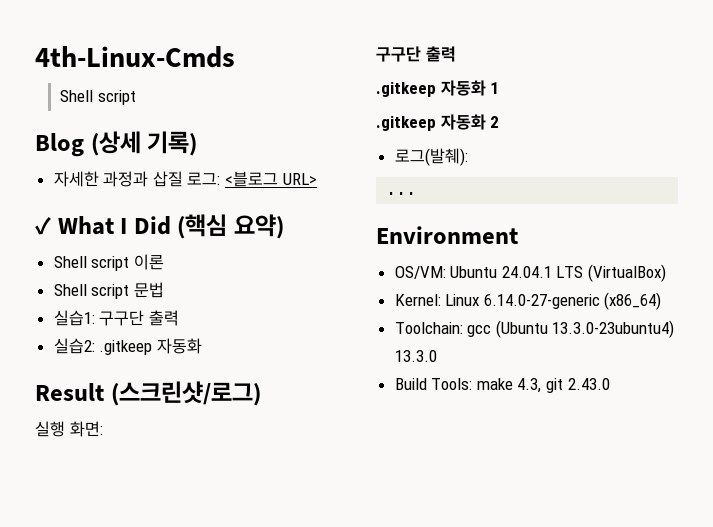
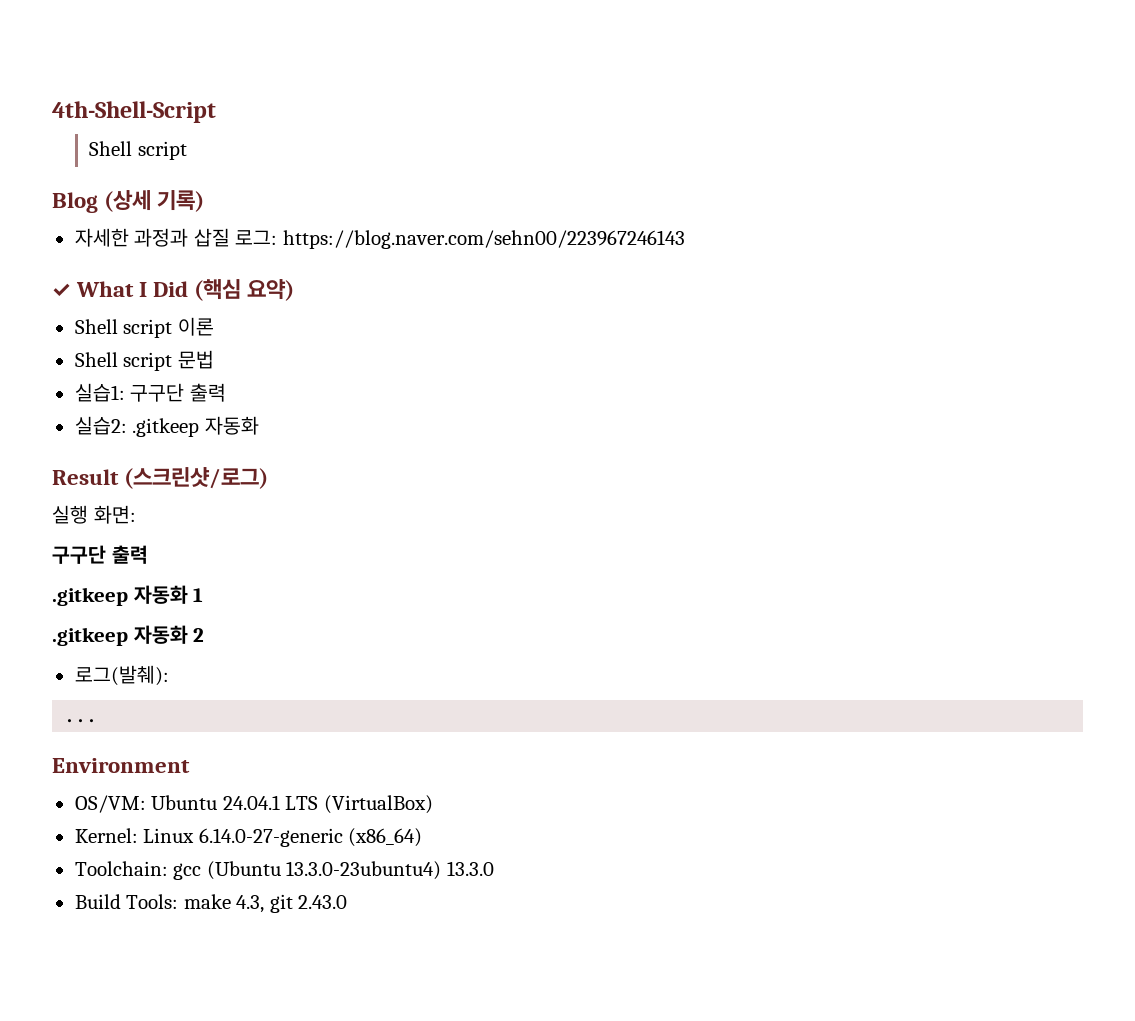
- 4th-Linux-Cmds
+ 4th-Shell-Script
- 자세한 과정과 삽질 로그: <블로그 URL>
+ 자세한 과정과 삽질 로그: https://blog.naver.com/sehn00/223967246143

